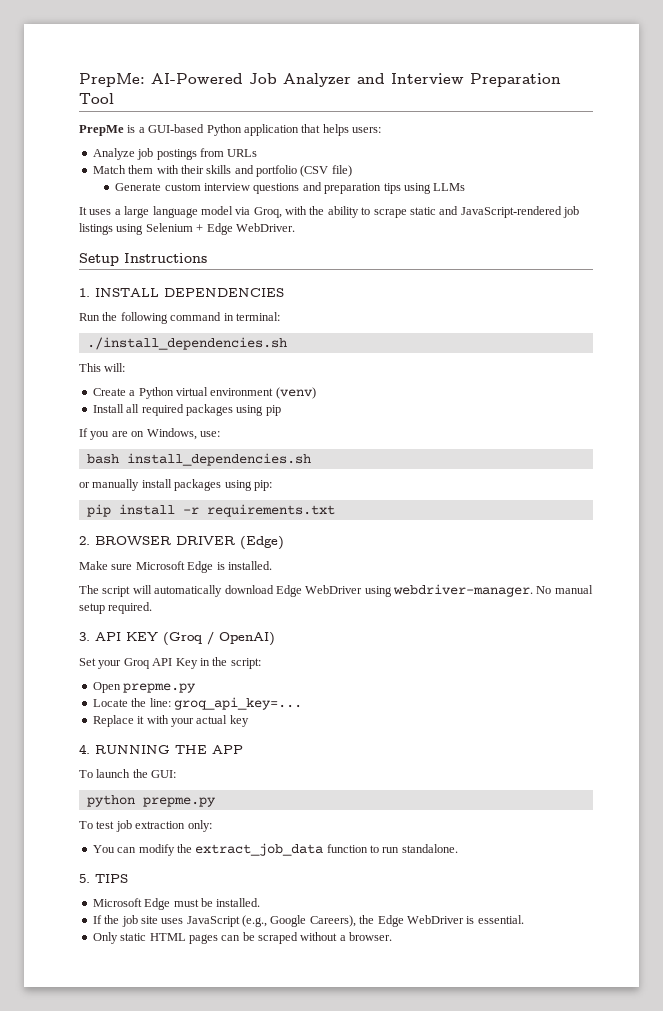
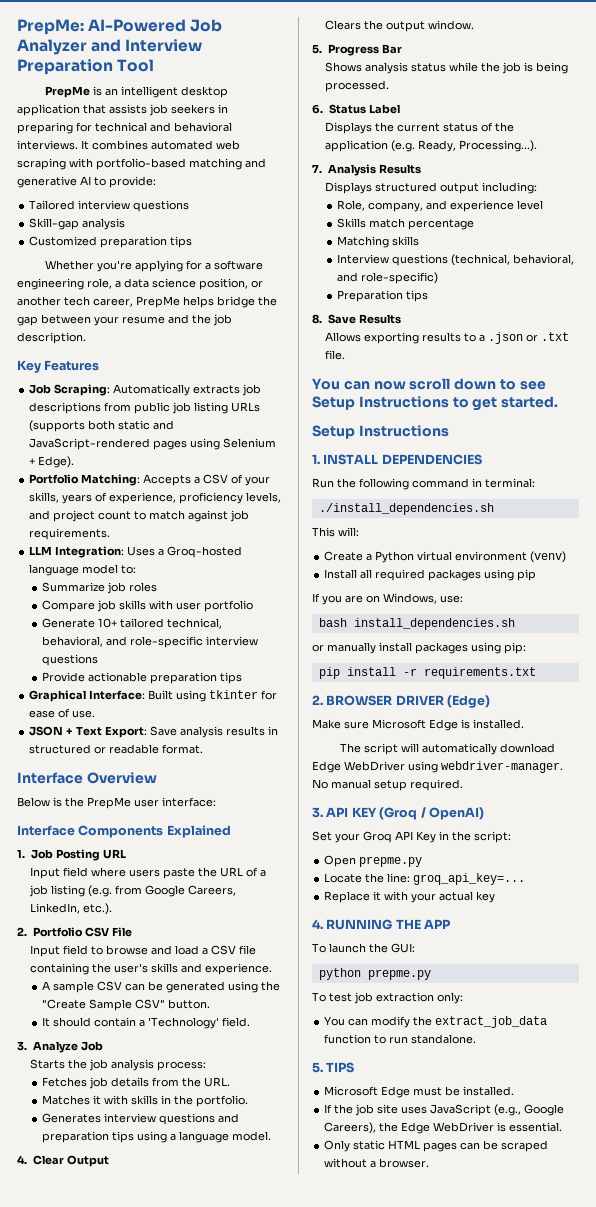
- PrepMe is a GUI-based Python application that helps users:
- Analyze job postings from URLs
- Match them with their skills and portfolio (CSV file)
- Generate custom interview questions and preparation tips using LLMs
- It uses a large language model via Groq, with the ability to scrape static and JavaScript-rendered job listings using Selenium + Edge WebDriver.
+ PrepMe is an intelligent desktop application that assists job seekers in preparing for technical and behavioral interviews. It combines automated web scraping with portfolio-based matching and generative AI to provide:
+ Tailored interview questions
+ Skill-gap analysis
+ Customized preparation tips
+ Whether you're applying for a software engineering role, a data science position, or another tech career, PrepMe helps bridge the gap between your resume and the job description.
+ Key Features
+ Job Scraping: Automatically extracts job descriptions from public job listing URLs (supports both static and JavaScript-rendered pages using Selenium + Edge).
+ Portfolio Matching: Accepts a CSV of your skills, years of experience, proficiency levels, and project count to match against job requirements.
+ LLM Integration: Uses a Groq-hosted language model to:
+ Summarize job roles
+ Compare job skills with user portfolio
+ Generate 10+ tailored technical, behavioral, and role-specific interview questions
+ Provide actionable preparation tips
+ Graphical Interface: Built using tkinter for ease of use.
+ JSON + Text Export: Save analysis results in structured or readable format.
+ Interface Overview
+ Below is the PrepMe user interface:
+ Interface Components Explained
+ 1. Job Posting URL
+ Input field where users paste the URL of a job listing (e.g. from Google Careers, LinkedIn, etc.).
+ 2. Portfolio CSV File
+ Input field to browse and load a CSV file containing the user's skills and experience.
+ A sample CSV can be generated using the "Create Sample CSV" button.
+ It should contain a 'Technology' field.
+ 3. Analyze Job
+ Starts the job analysis process:
+ Fetches job details from the URL.
+ Matches it with skills in the portfolio.
+ Generates interview questions and preparation tips using a language model.
+ 4. Clear Output
+ Clears the output window.
+ 5. Progress Bar
+ Shows analysis status while the job is being processed.
+ 6. Status Label
+ Displays the current status of the application (e.g. Ready, Processing...).
+ 7. Analysis Results
+ Displays structured output including:
+ Role, company, and experience level
+ Skills match percentage
+ Matching skills
+ Interview questions (technical, behavioral, and role-specific)
+ Preparation tips
+ 8. Save Results
+ Allows exporting results to a .json or .txt file.
+ You can now scroll down to see Setup Instructions to get started.

